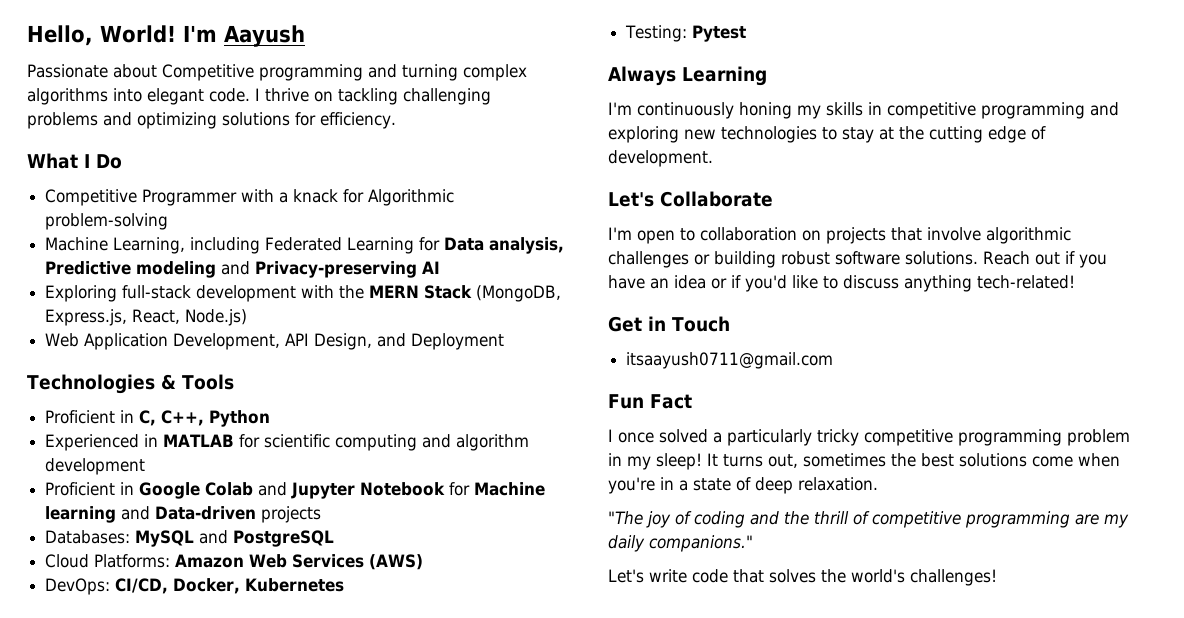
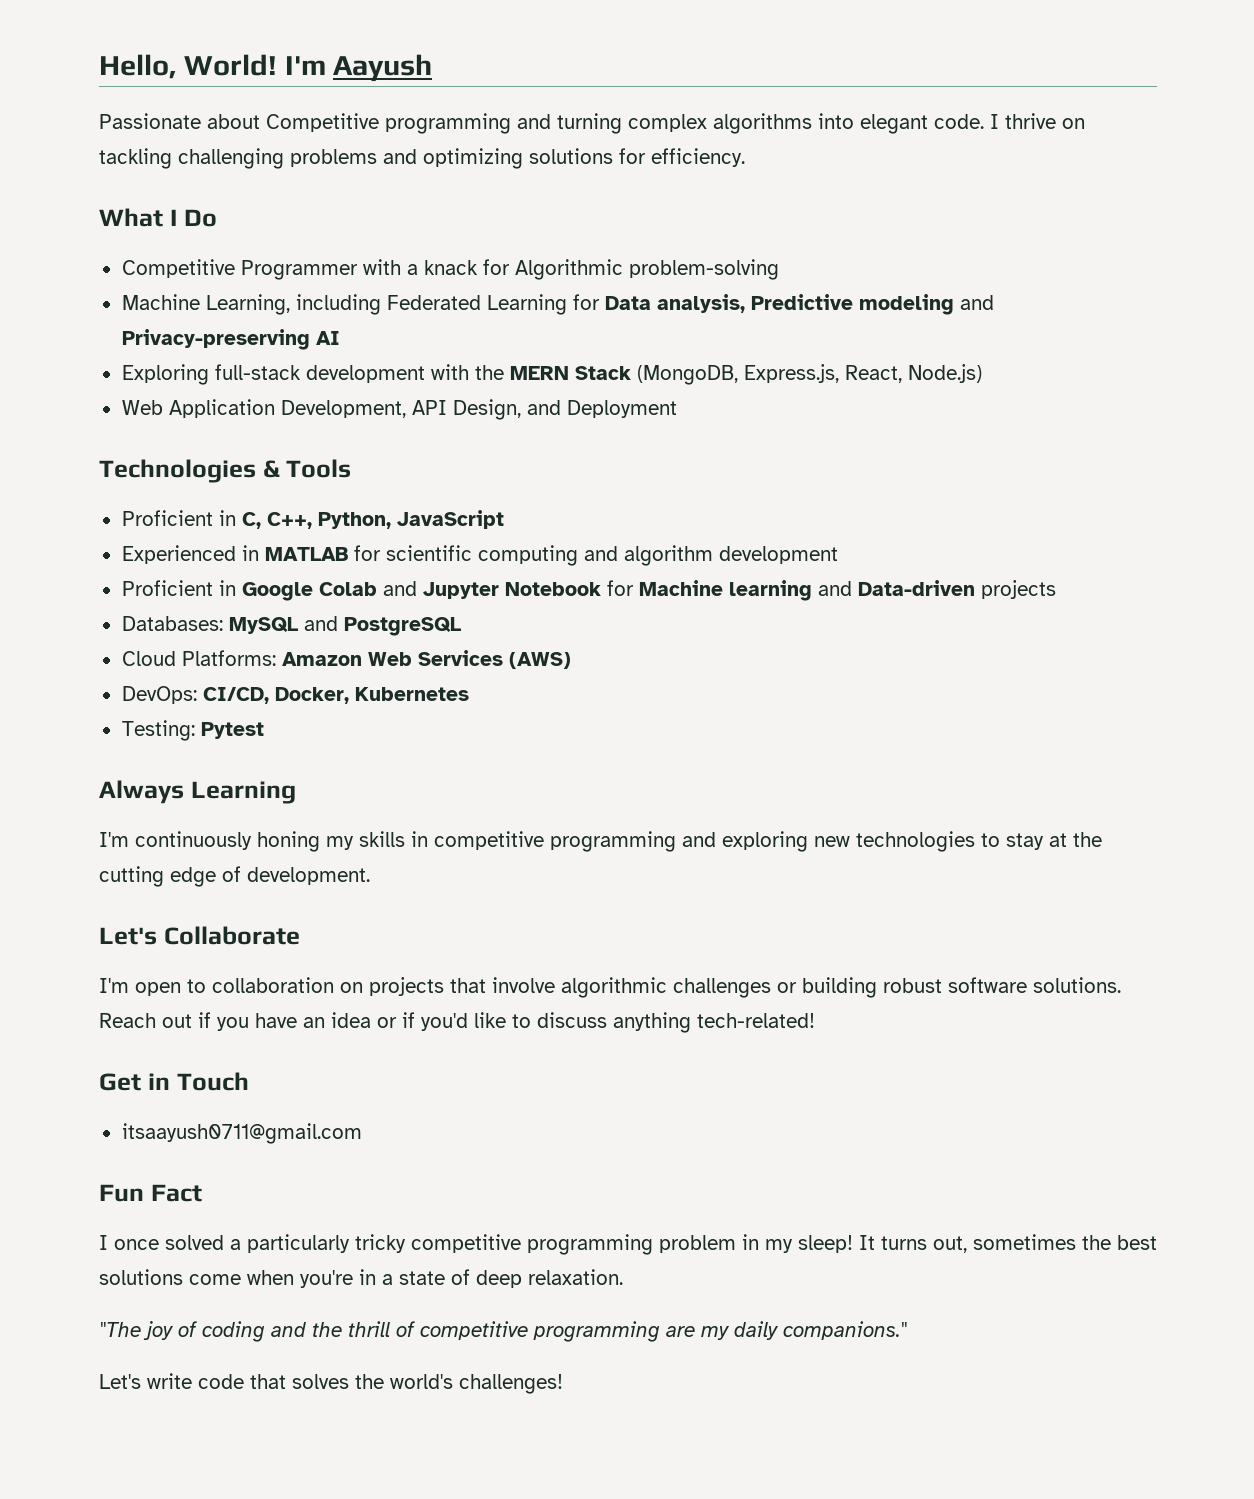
- Proficient in C, C++, Python
+ Proficient in C, C++, Python, JavaScript

